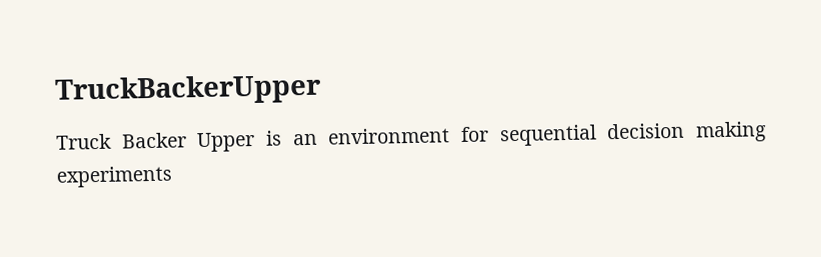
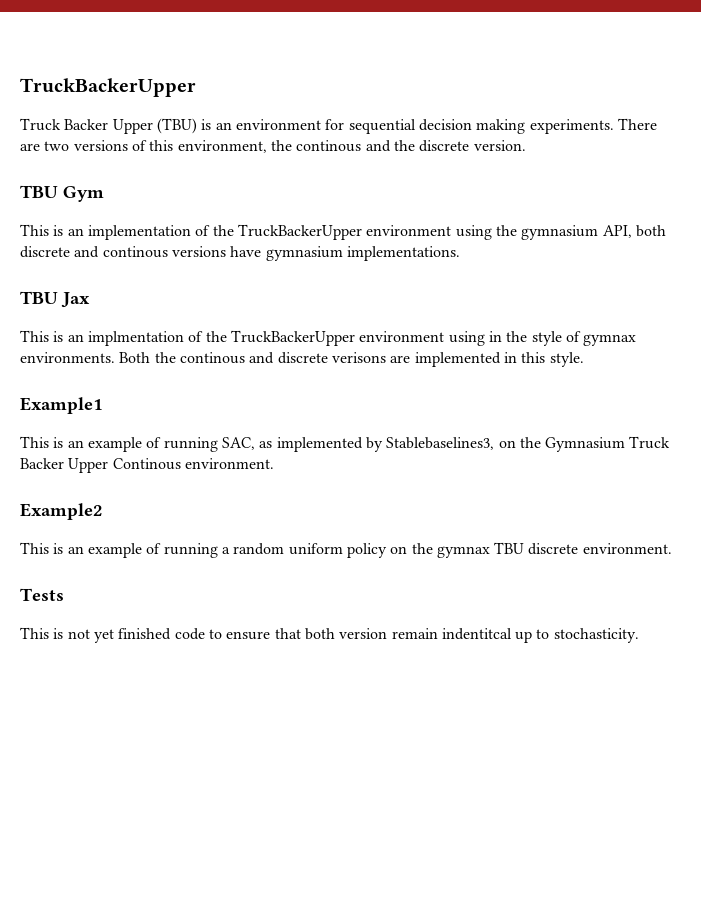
- Truck Backer Upper is an environment for sequential decision making experiments
+ Truck Backer Upper (TBU) is an environment for sequential decision making experiments. There are two versions of this environment, the continous and the discrete version.
+ TBU Gym
+ This is an implementation of the TruckBackerUpper environment using the gymnasium API, both discrete and continous versions have gymnasium implementations.
+ TBU Jax
+ This is an implmentation of the TruckBackerUpper environment using in the style of gymnax environments. Both the continous and discrete verisons are implemented in this style.
+ Example1
+ This is an example of running SAC, as implemented by Stablebaselines3, on the Gymnasium Truck Backer Upper Continous environment.
+ Example2
+ This is an example of running a random uniform policy on the gymnax TBU discrete environment.
+ Tests
+ This is not yet finished code to ensure that both version remain indentitcal up to stochasticity.

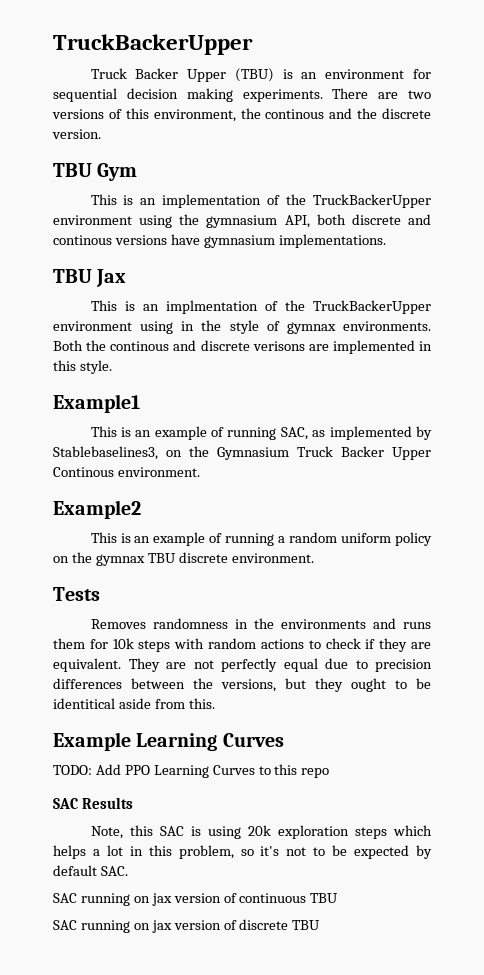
- This is not yet finished code to ensure that both version remain indentitcal up to stochasticity.
+ Removes randomness in the environments and runs them for 10k steps with random actions to check if they are equivalent. They are not perfectly equal due to precision differences between the versions, but they ought to be identitical aside from this.
+ Example Learning Curves
+ TODO: Add PPO Learning Curves to this repo
+ SAC Results
+ Note, this SAC is using 20k exploration steps which helps a lot in this problem, so it's not to be expected by default SAC.
+ SAC running on jax version of continuous TBU
+ SAC running on jax version of discrete TBU

